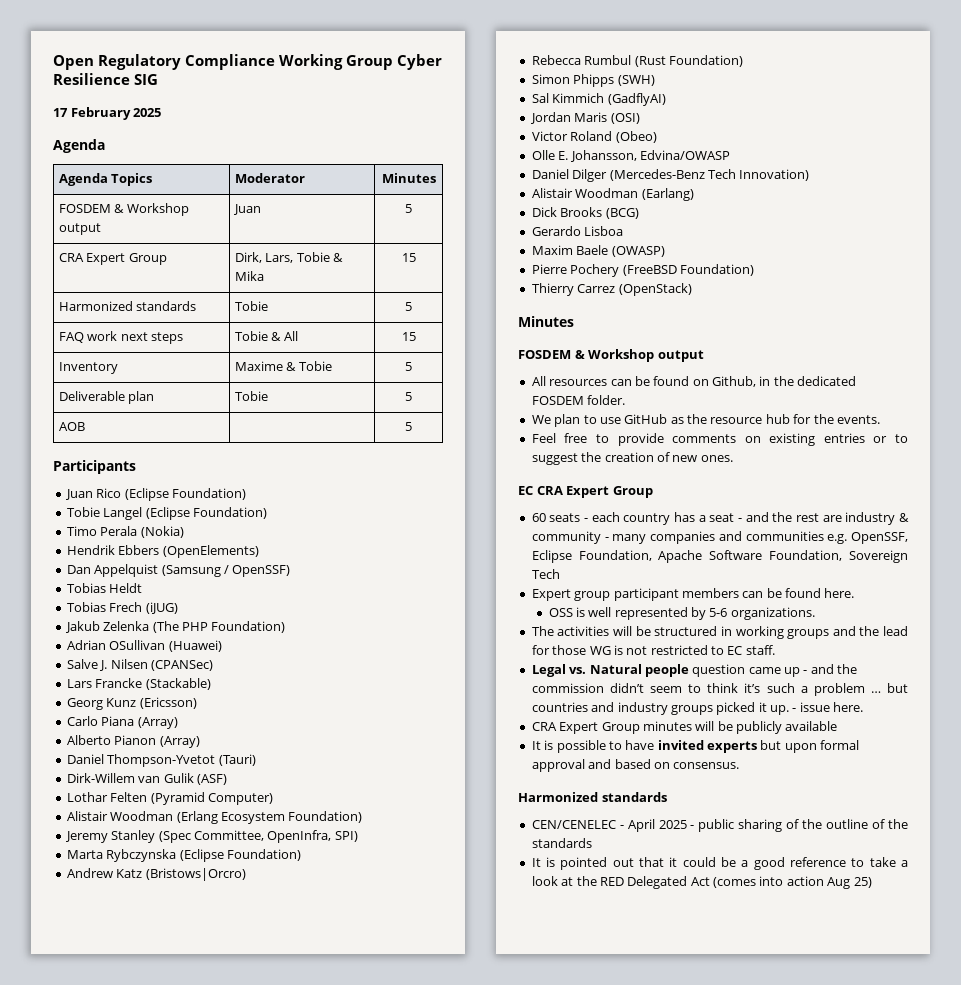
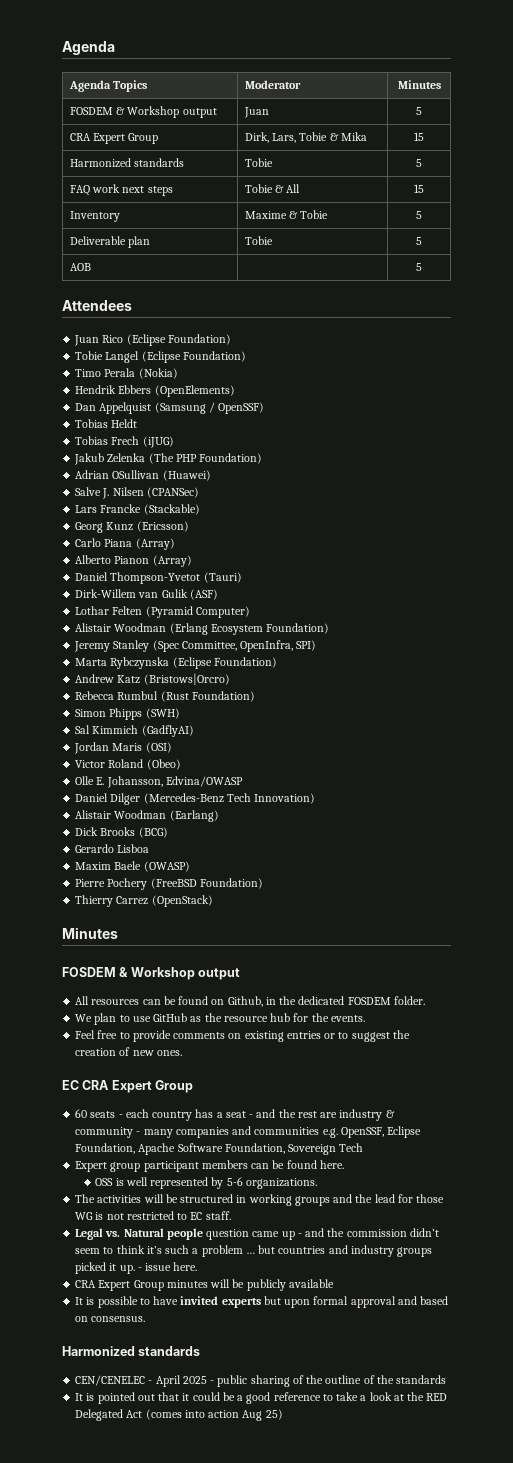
- Open Regulatory Compliance Working Group Cyber Resilience SIG
- 17 February 2025
- Participants
+ Attendees

